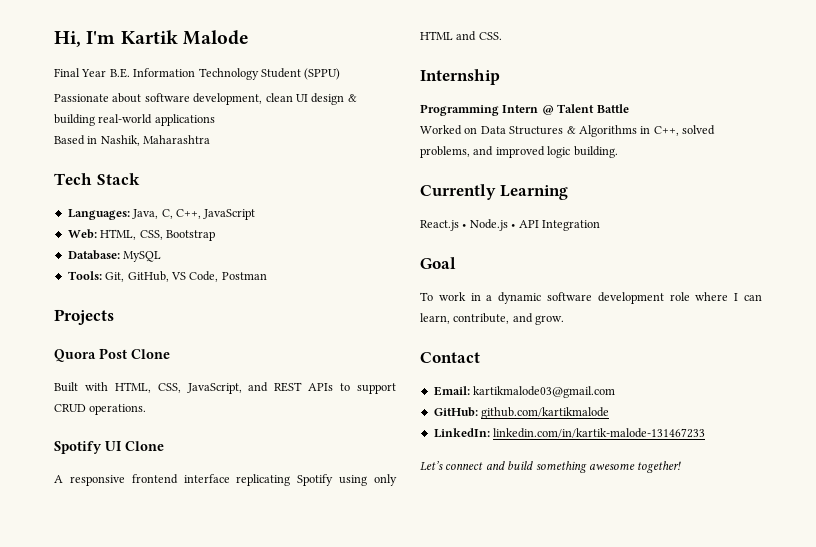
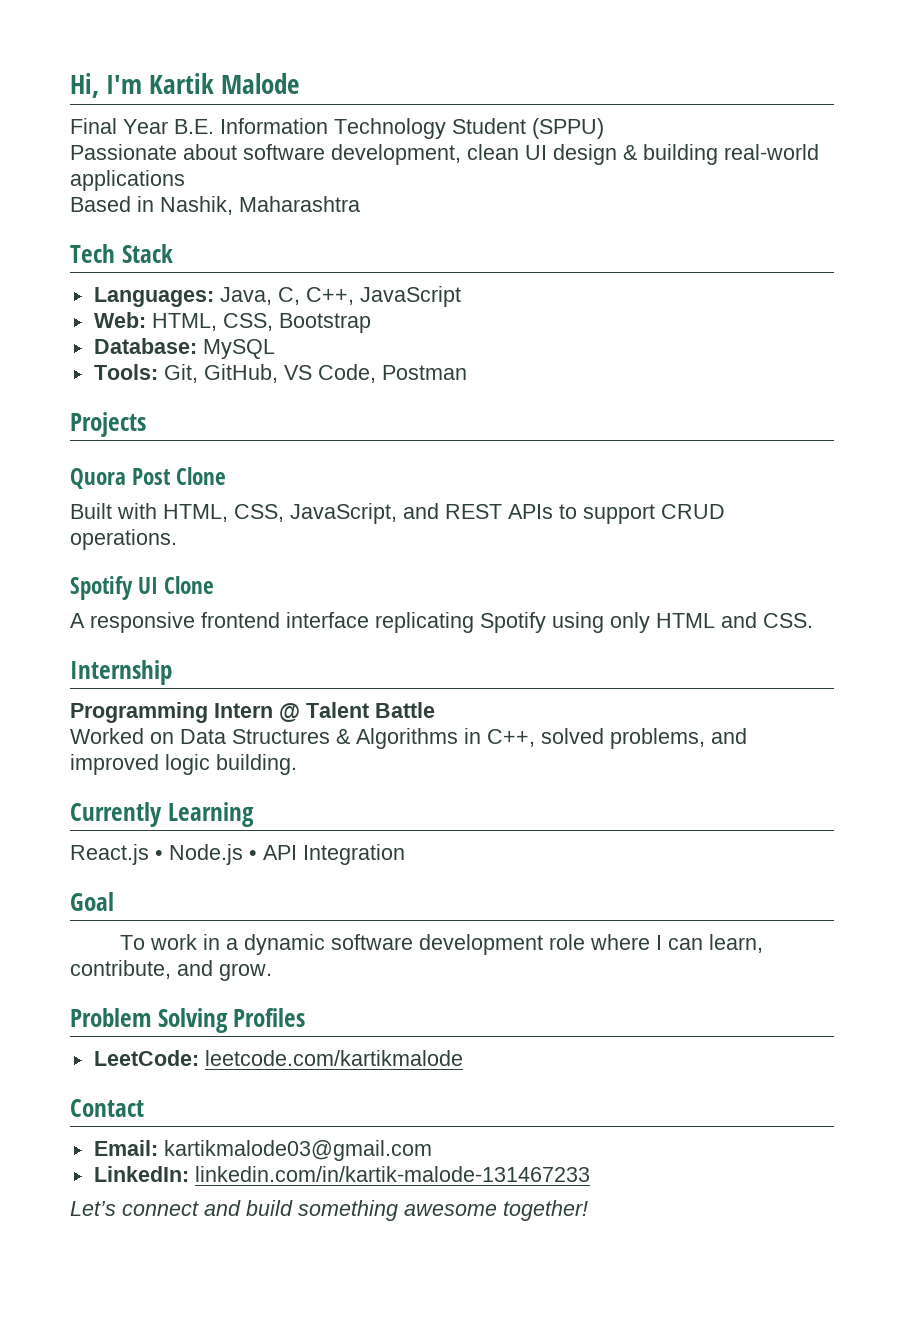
+ Problem Solving Profiles
+ LeetCode: leetcode.com/kartikmalode
- GitHub: github.com/kartikmalode

